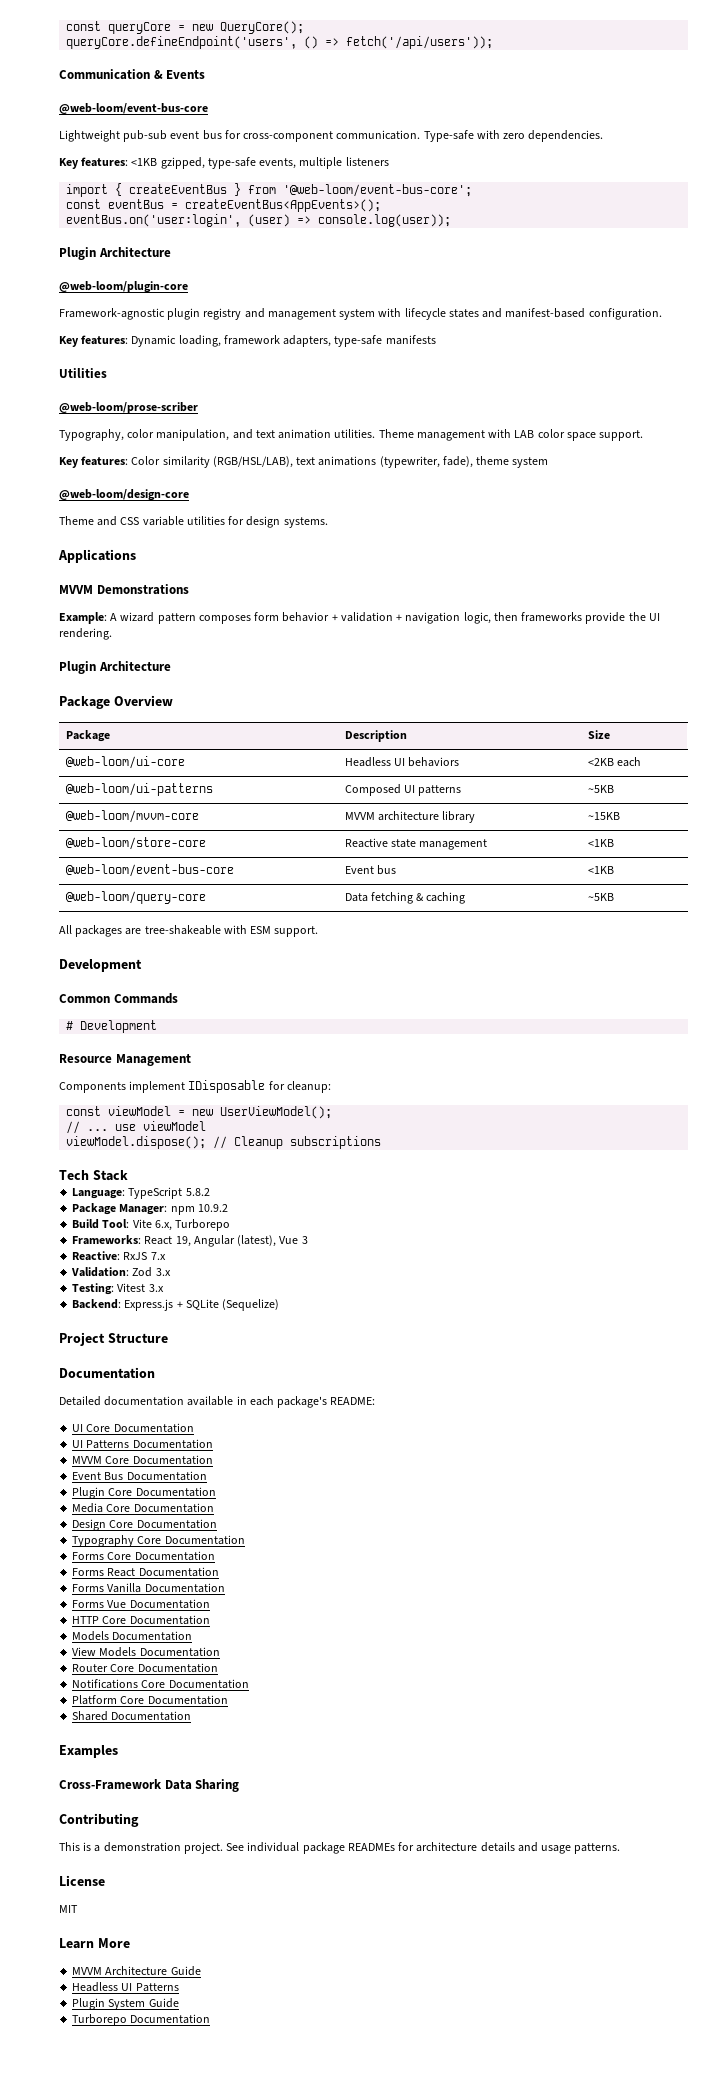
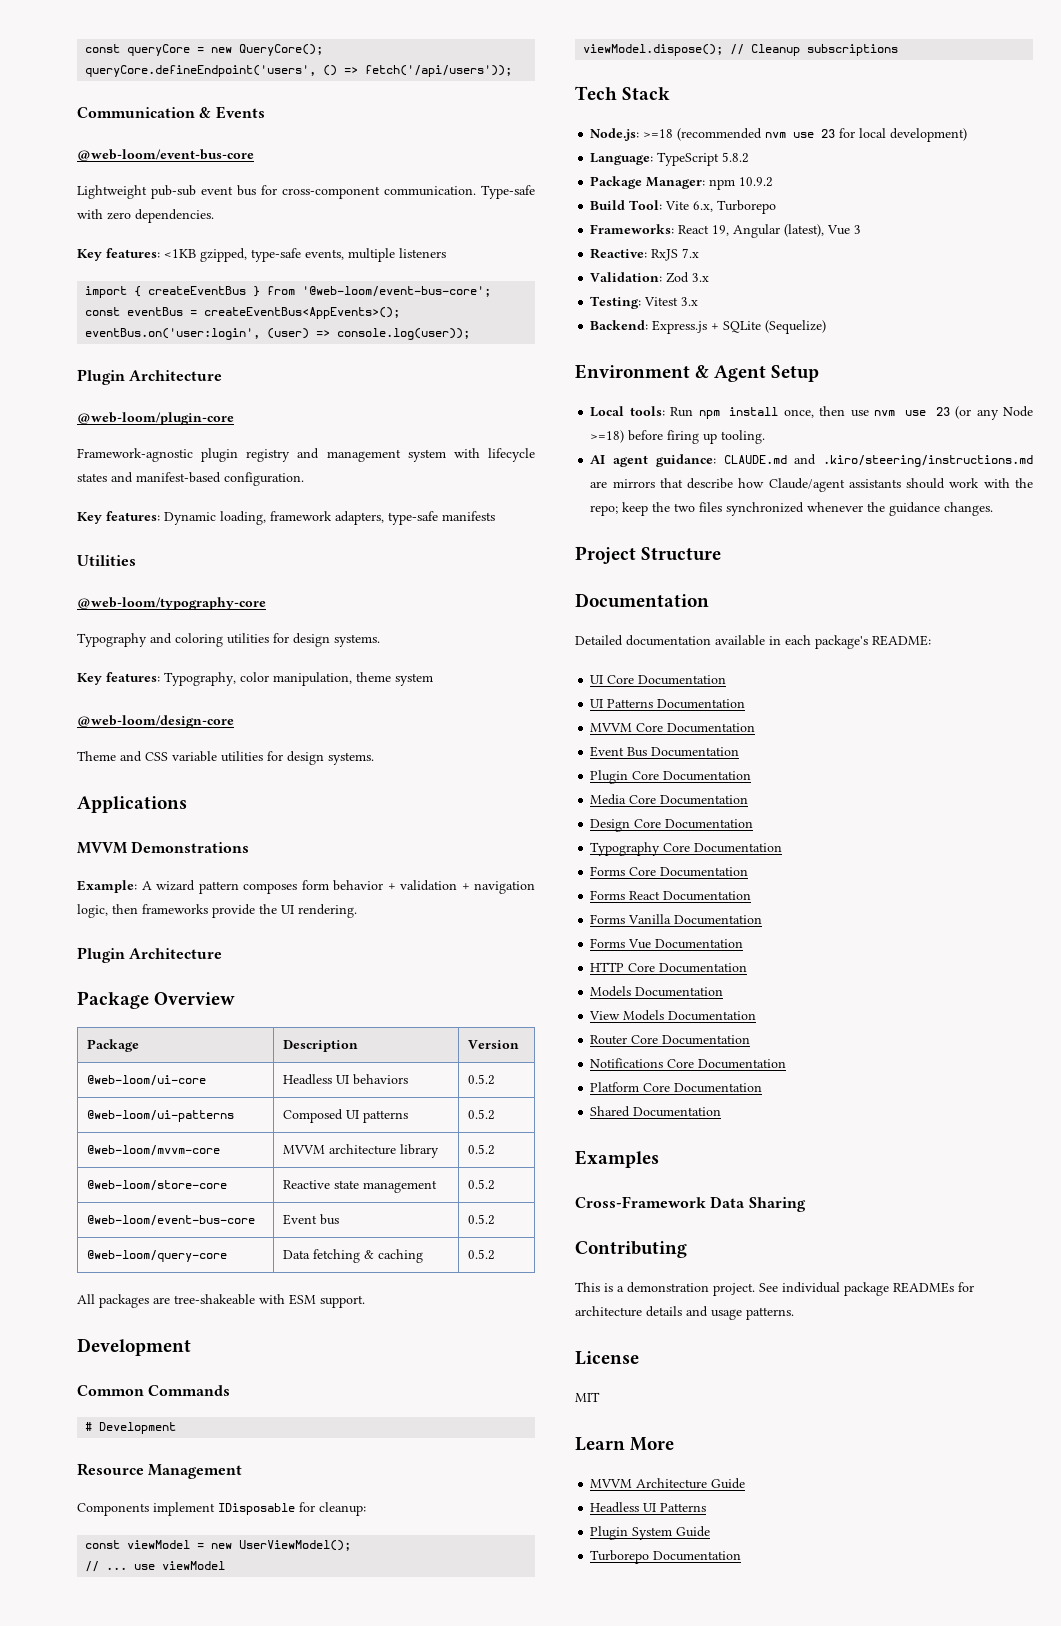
- @web-loom/prose-scriber
- Typography, color manipulation, and text animation utilities. Theme management with LAB color space support.
- Key features: Color similarity (RGB/HSL/LAB), text animations (typewriter, fade), theme system
+ @web-loom/typography-core
+ Typography and coloring utilities for design systems.
+ Key features: Typography, color manipulation, theme system
- Package | Description | Size
+ Package | Description | Version
- @web-loom/ui-core | Headless UI behaviors | <2KB each
+ @web-loom/ui-core | Headless UI behaviors | 0.5.2
- @web-loom/ui-patterns | Composed UI patterns | ~5KB
+ @web-loom/ui-patterns | Composed UI patterns | 0.5.2
- @web-loom/mvvm-core | MVVM architecture library | ~15KB
+ @web-loom/mvvm-core | MVVM architecture library | 0.5.2
- @web-loom/store-core | Reactive state management | <1KB
+ @web-loom/store-core | Reactive state management | 0.5.2
- @web-loom/event-bus-core | Event bus | <1KB
+ @web-loom/event-bus-core | Event bus | 0.5.2
- @web-loom/query-core | Data fetching & caching | ~5KB
+ @web-loom/query-core | Data fetching & caching | 0.5.2
+ Node.js: >=18 (recommended nvm use 23 for local development)
+ Environment & Agent Setup
+ Local tools: Run npm install once, then use nvm use 23 (or any Node >=18) before firing up tooling.
+ AI agent guidance: CLAUDE.md and .kiro/steering/instructions.md are mirrors that describe how Claude/agent assistants should work with the repo; keep the two files synchronized whenever the guidance changes.

